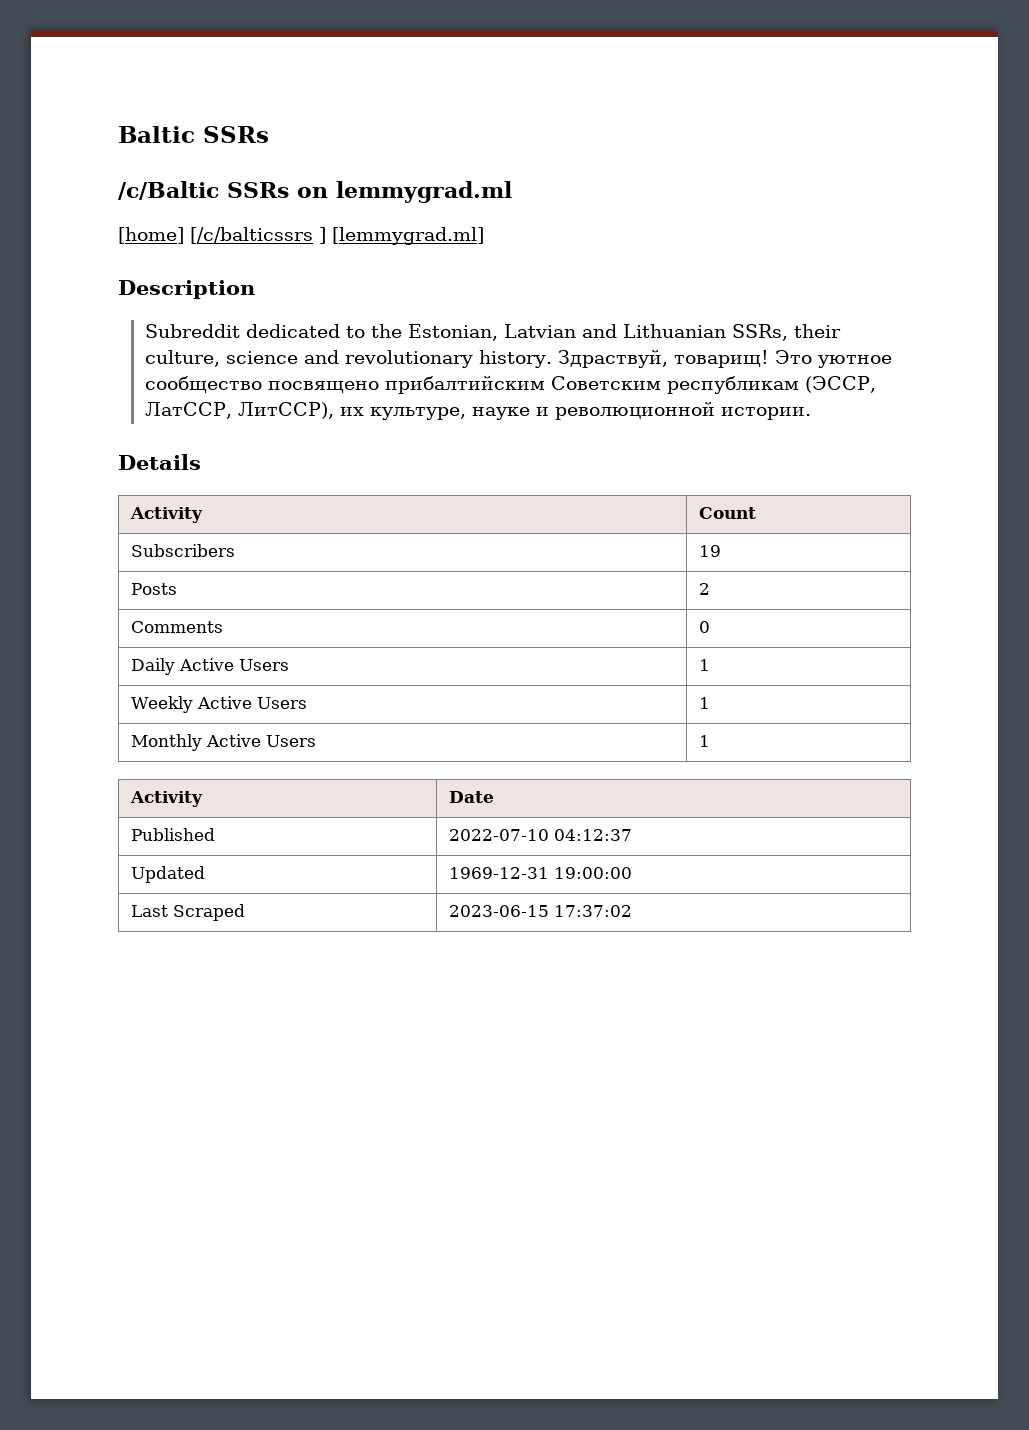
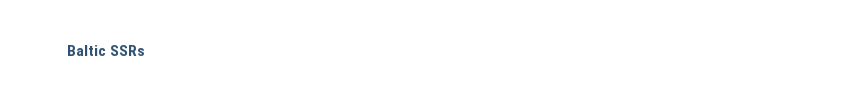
- /c/Baltic SSRs on lemmygrad.ml
- [home] [/c/balticssrs ] [lemmygrad.ml]
- Description
- Subreddit dedicated to the Estonian, Latvian and Lithuanian SSRs, their culture, science and revolutionary history. Здраствуй, товарищ! Это уютное сообщество посвящено прибалтийским Советским республикам (ЭССР, ЛатССР, ЛитССР), их культуре, науке и революционной истории.
- Details
- Activity | Count
- Subscribers | 19
- Posts | 2
- Comments | 0
- Daily Active Users | 1
- Weekly Active Users | 1
- Monthly Active Users | 1
- Activity | Date
- Published | 2022-07-10 04:12:37
- Updated | 1969-12-31 19:00:00
- Last Scraped | 2023-06-15 17:37:02

